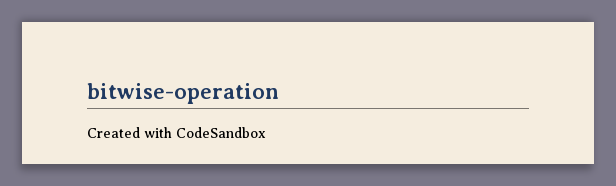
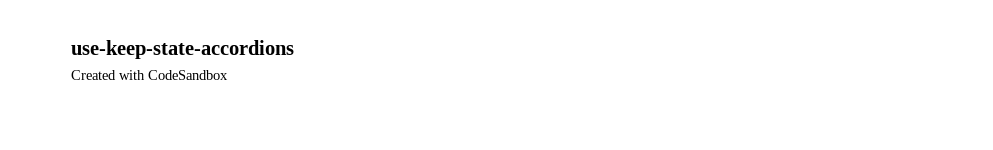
- bitwise-operation
+ use-keep-state-accordions

